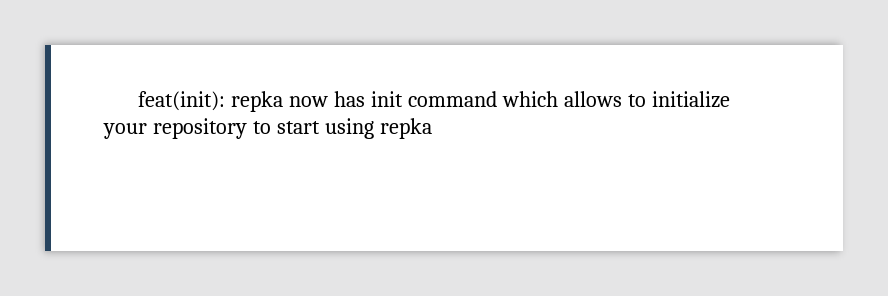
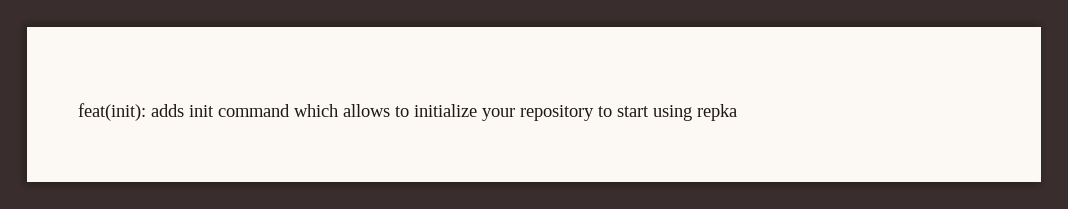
- feat(init): repka now has init command which allows to initialize your repository to start using repka
+ feat(init): adds init command which allows to initialize your repository to start using repka

